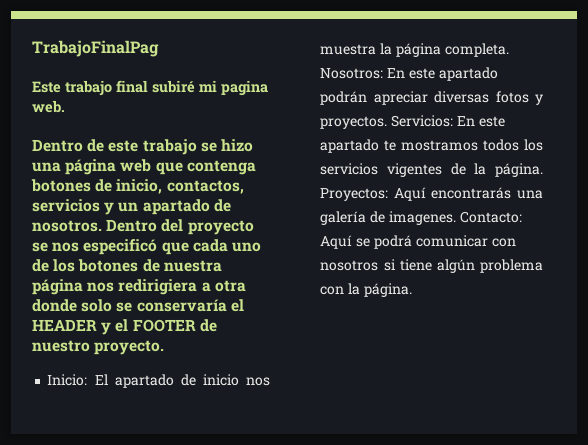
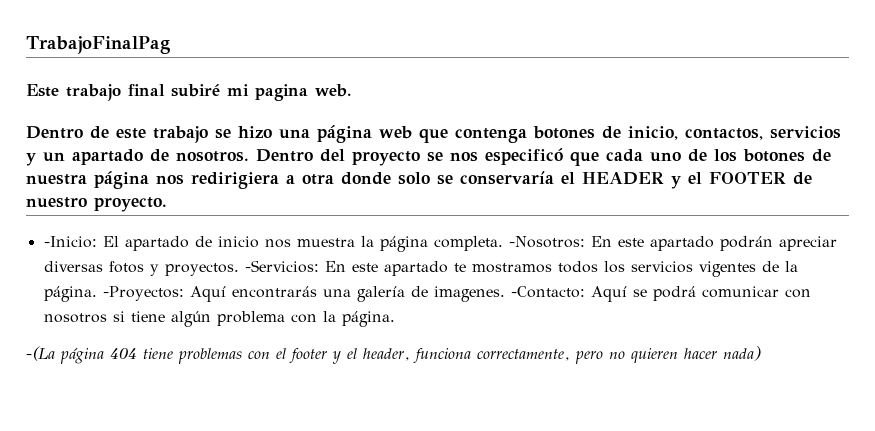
- Inicio: El apartado de inicio nos muestra la página completa.
+ -Inicio: El apartado de inicio nos muestra la página completa.
- Nosotros: En este apartado podrán apreciar diversas fotos y proyectos.
+ -Nosotros: En este apartado podrán apreciar diversas fotos y proyectos.
- Servicios: En este apartado te mostramos todos los servicios vigentes de la página.
+ -Servicios: En este apartado te mostramos todos los servicios vigentes de la página.
- Proyectos: Aquí encontrarás una galería de imagenes.
+ -Proyectos: Aquí encontrarás una galería de imagenes.
- Contacto: Aquí se podrá comunicar con nosotros si tiene algún problema con la página.
+ -Contacto: Aquí se podrá comunicar con nosotros si tiene algún problema con la página.
+ -(La página 404 tiene problemas con el footer y el header, funciona correctamente, pero no quieren hacer nada)

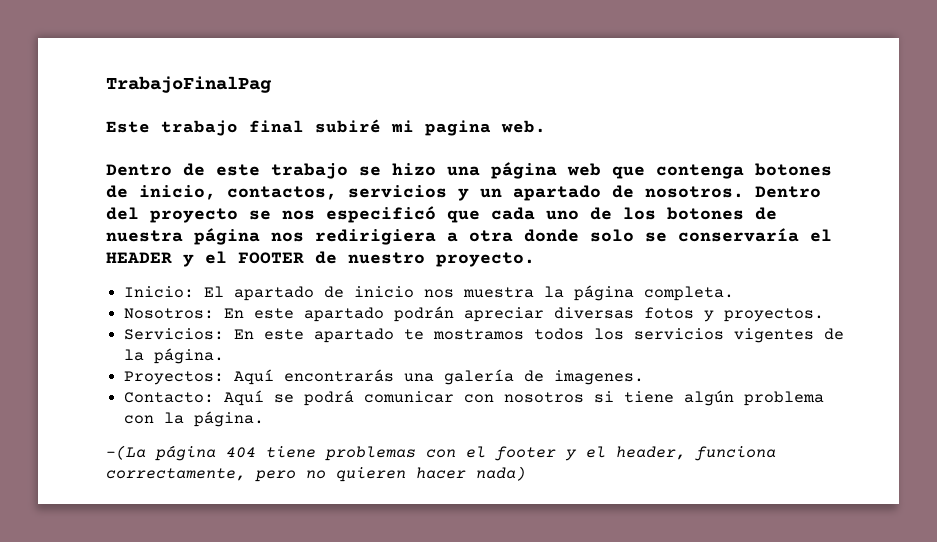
- -Inicio: El apartado de inicio nos muestra la página completa. -Nosotros: En este apartado podrán apreciar diversas fotos y proyectos. -Servicios: En este apartado te mostramos todos los servicios vigentes de la página. -Proyectos: Aquí encontrarás una galería de imagenes. -Contacto: Aquí se podrá comunicar con nosotros si tiene algún problema con la página.
+ Inicio: El apartado de inicio nos muestra la página completa.
+ Nosotros: En este apartado podrán apreciar diversas fotos y proyectos.
+ Servicios: En este apartado te mostramos todos los servicios vigentes de la página.
+ Proyectos: Aquí encontrarás una galería de imagenes.
+ Contacto: Aquí se podrá comunicar con nosotros si tiene algún problema con la página.

